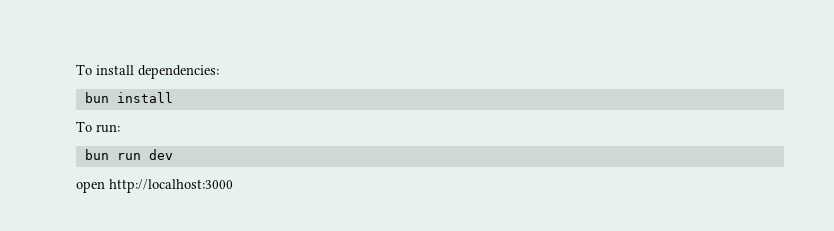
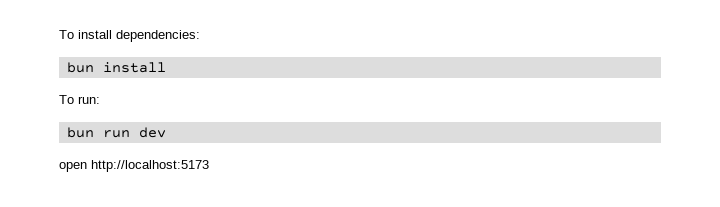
- open http://localhost:3000
+ open http://localhost:5173

